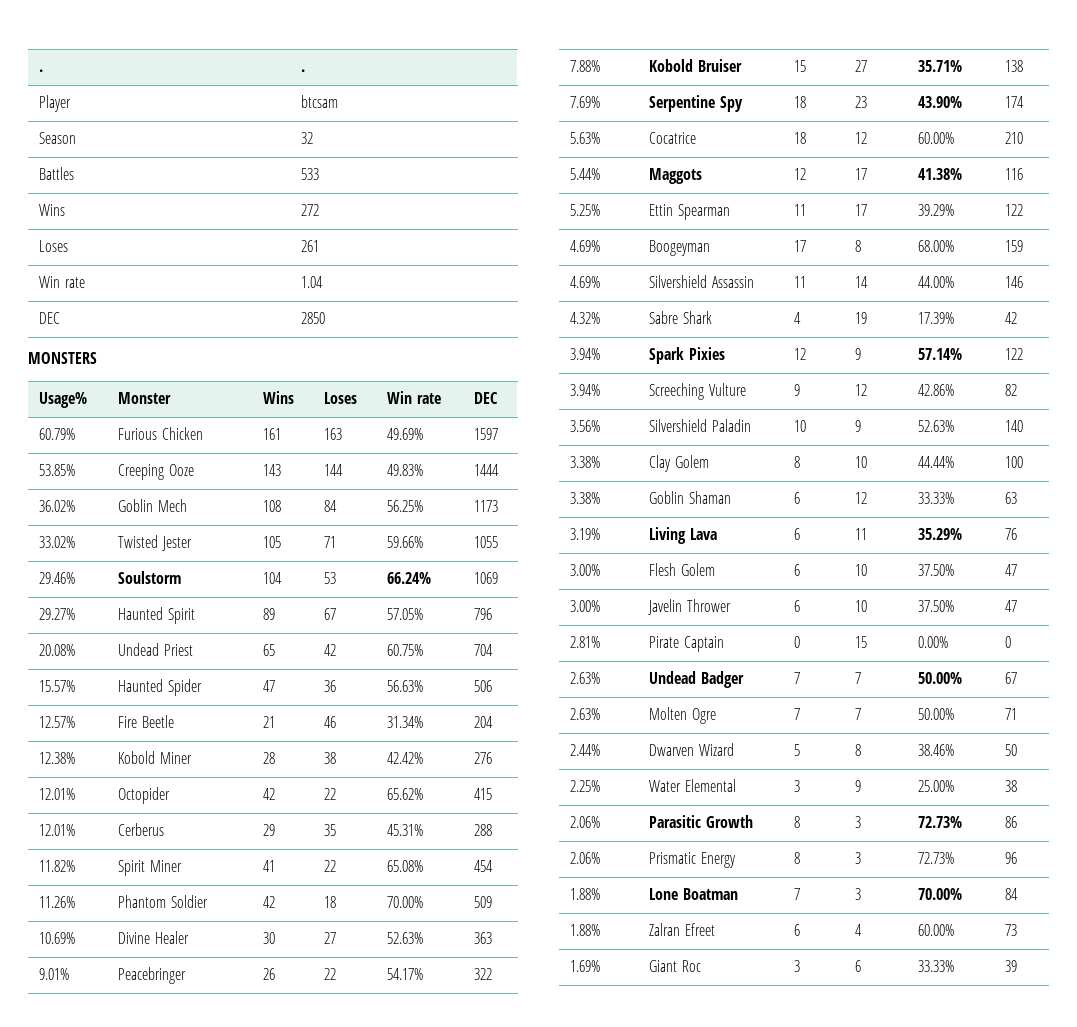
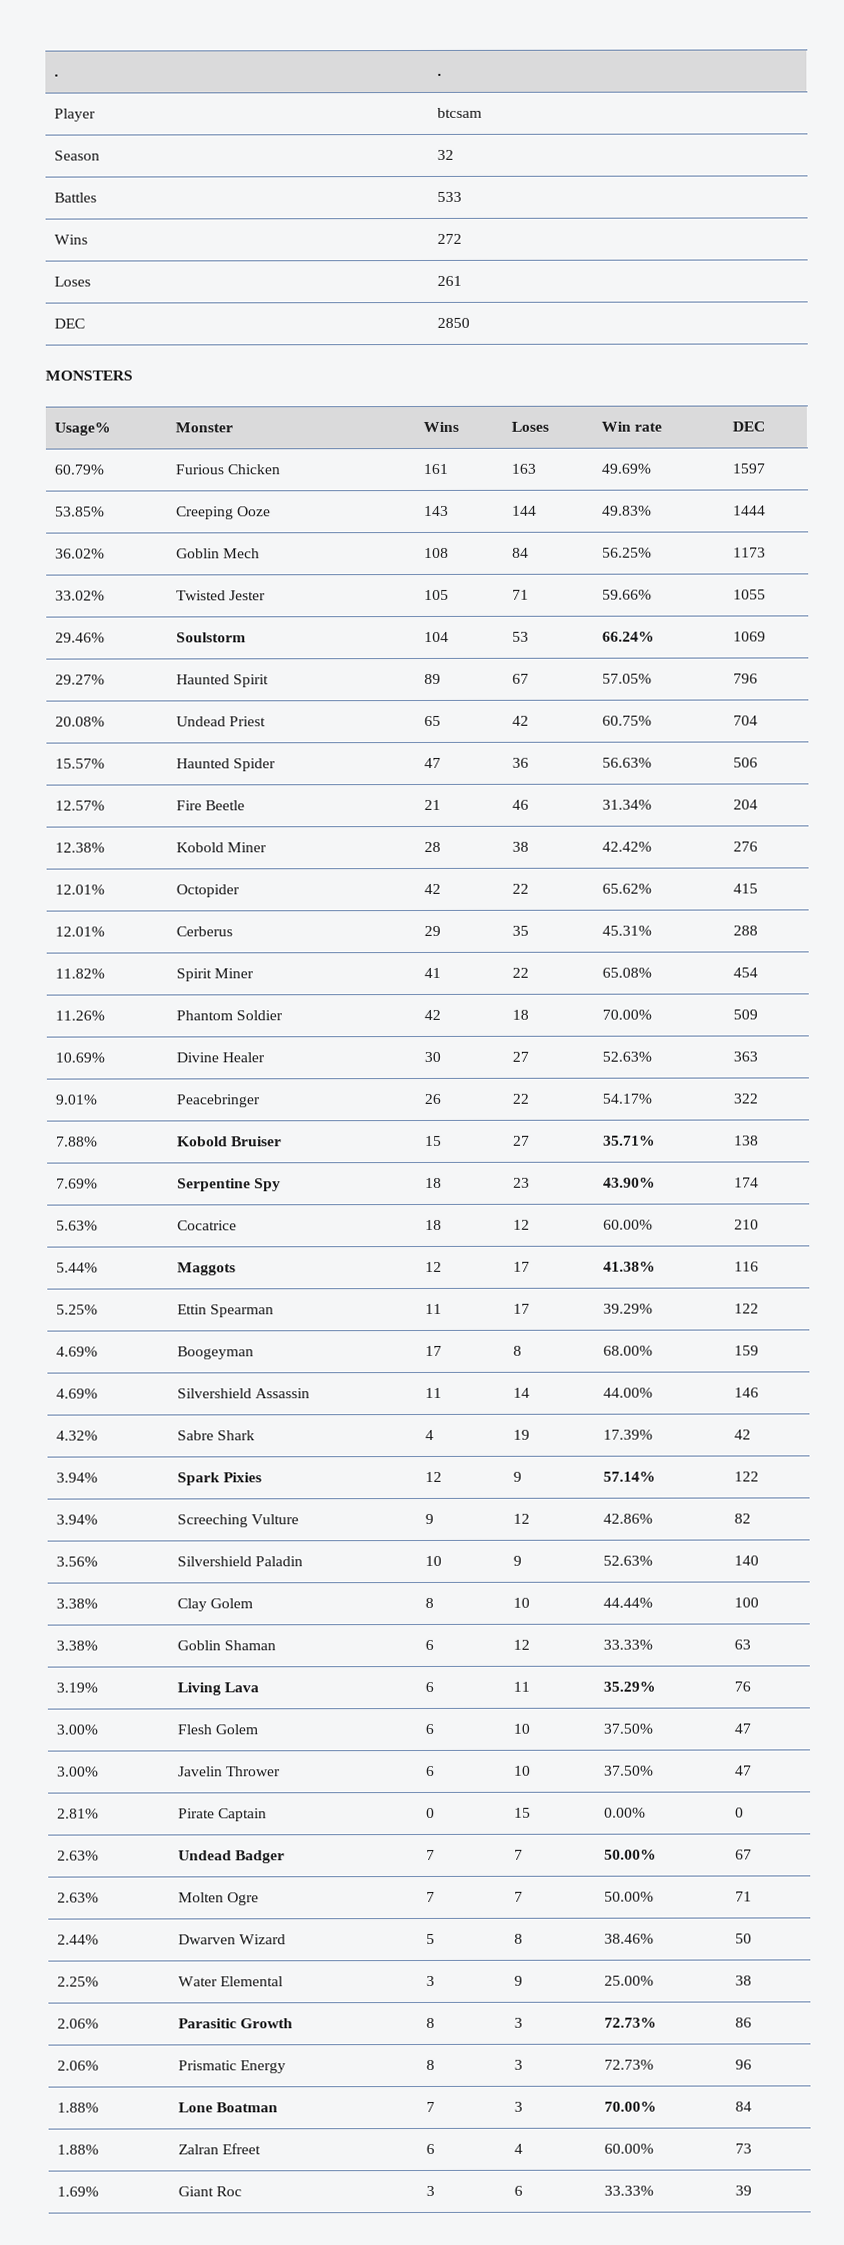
- Win rate | 1.04

